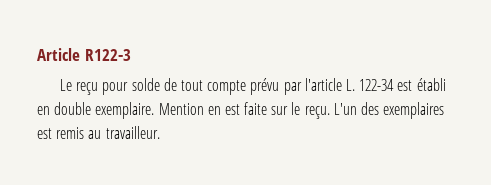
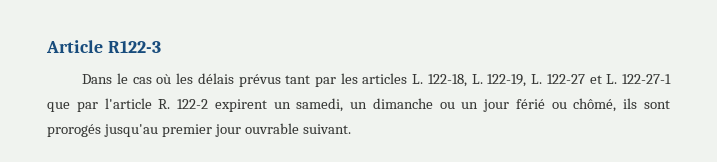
- Le reçu pour solde de tout compte prévu par l'article L. 122-34 est établi en double exemplaire. Mention en est faite sur le reçu. L'un des exemplaires est remis au travailleur.
+ Dans le cas où les délais prévus tant par les articles L. 122-18, L. 122-19, L. 122-27 et L. 122-27-1 que par l'article R. 122-2 expirent un samedi, un dimanche ou un jour férié ou chômé, ils sont prorogés jusqu'au premier jour ouvrable suivant.

